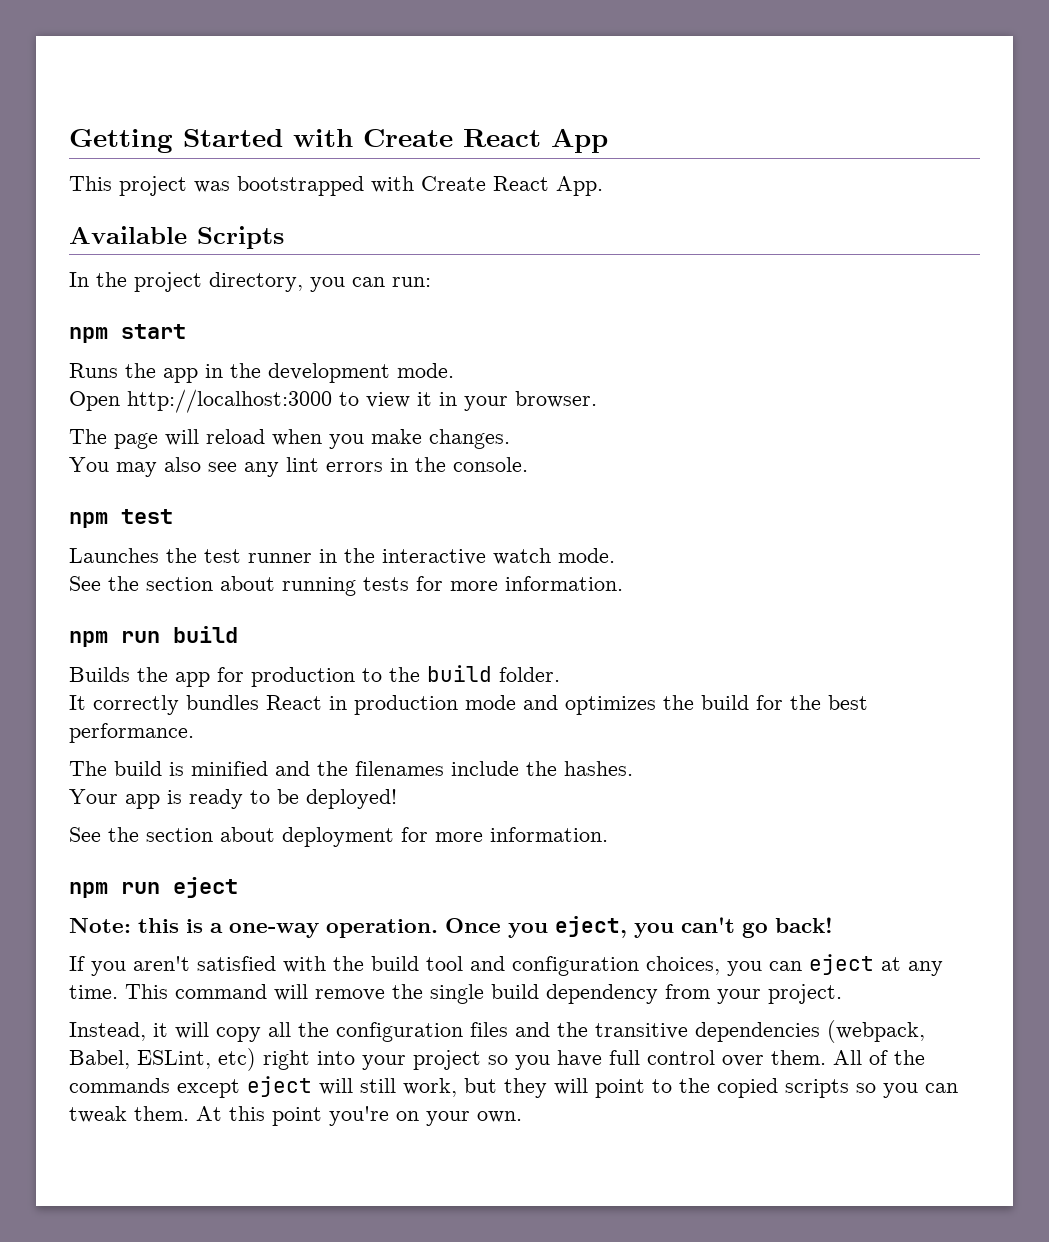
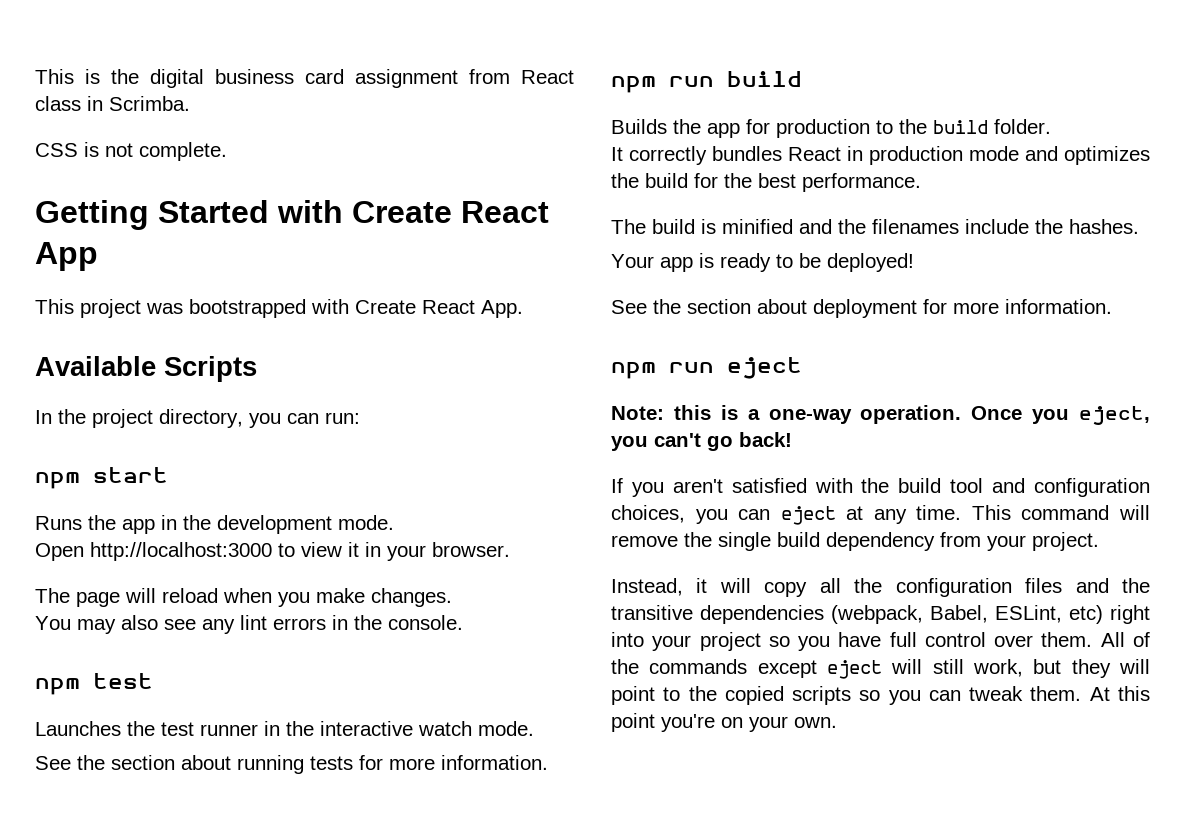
+ This is the digital business card assignment from React class in Scrimba.
+ CSS is not complete.

